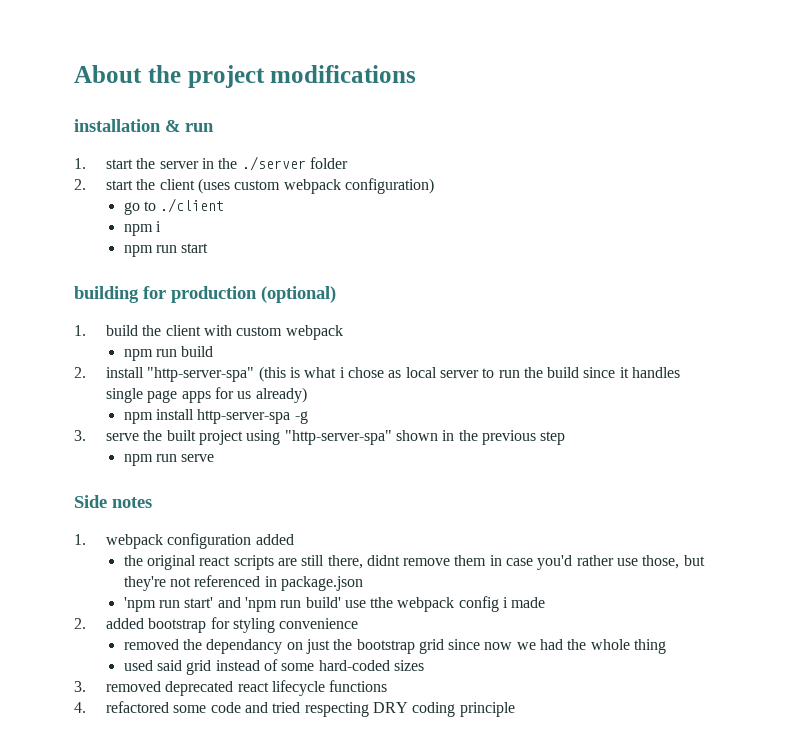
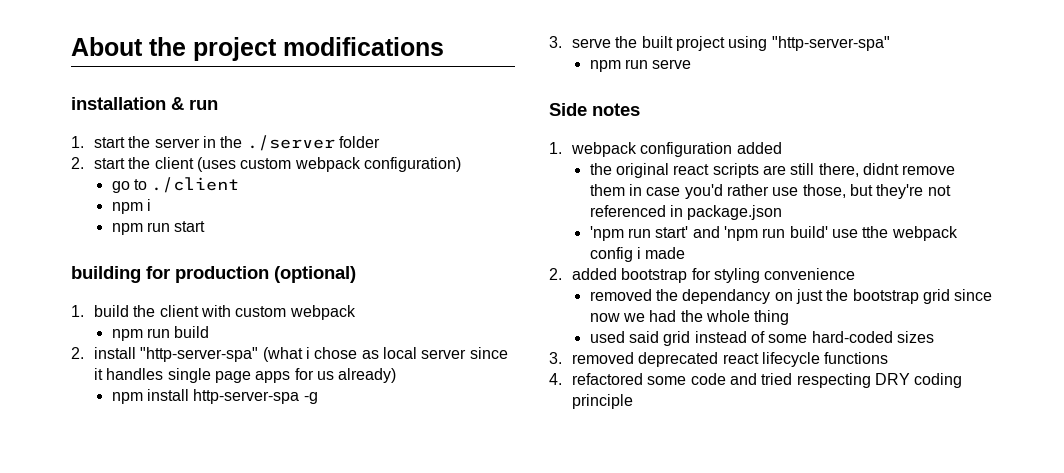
- 2. install "http-server-spa" (this is what i chose as local server to run the build since it handles single page apps for us already)
+ 2. install "http-server-spa" (what i chose as local server since it handles single page apps for us already)
- 3. serve the built project using "http-server-spa" shown in the previous step
+ 3. serve the built project using "http-server-spa"

